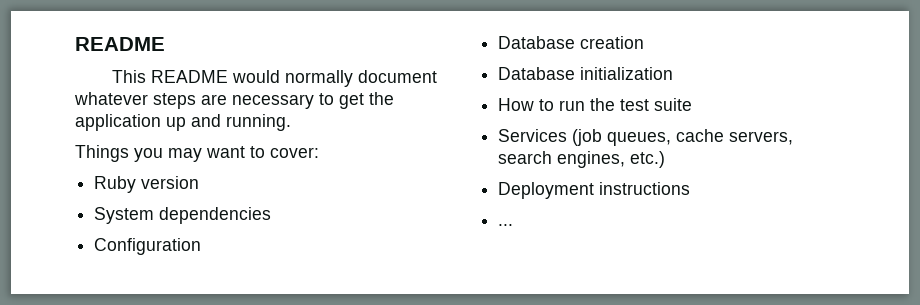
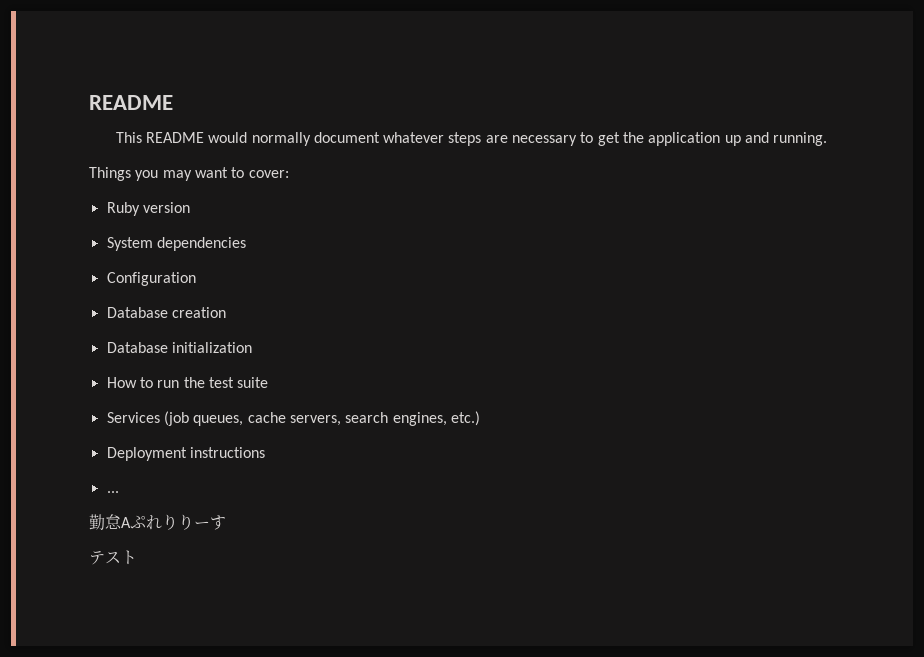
+ 勤怠Aぷれりりーす
+ テスト

